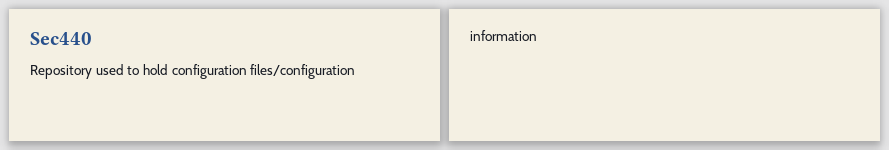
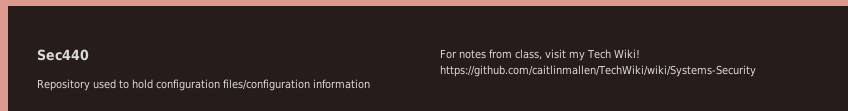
+ For notes from class, visit my Tech Wiki! https://github.com/caitlinmallen/TechWiki/wiki/Systems-Security

